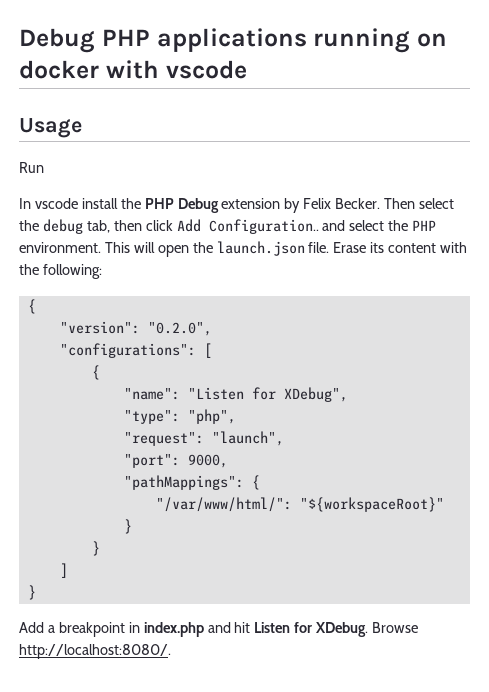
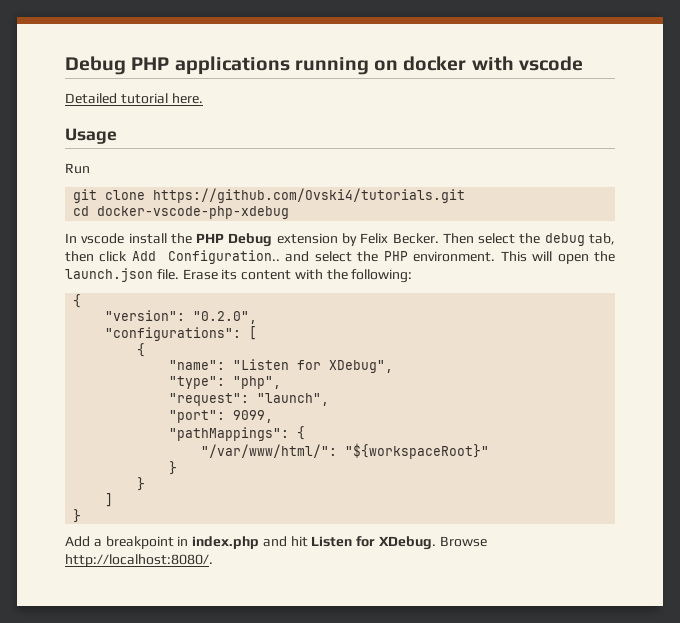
+ Detailed tutorial here.
+ git clone https://github.com/Ovski4/tutorials.git
+ cd docker-vscode-php-xdebug
- "port": 9000,
+ "port": 9099,

